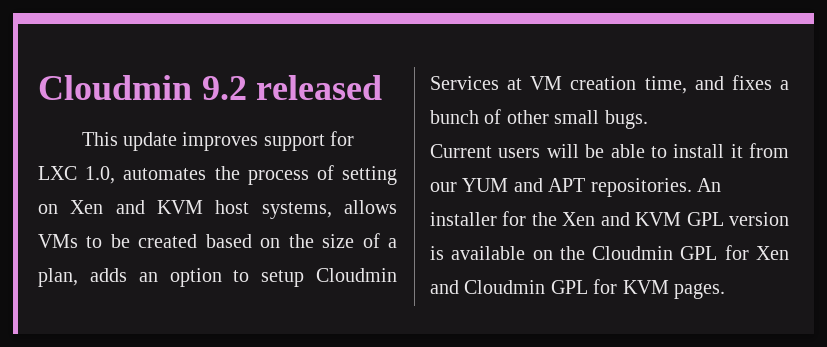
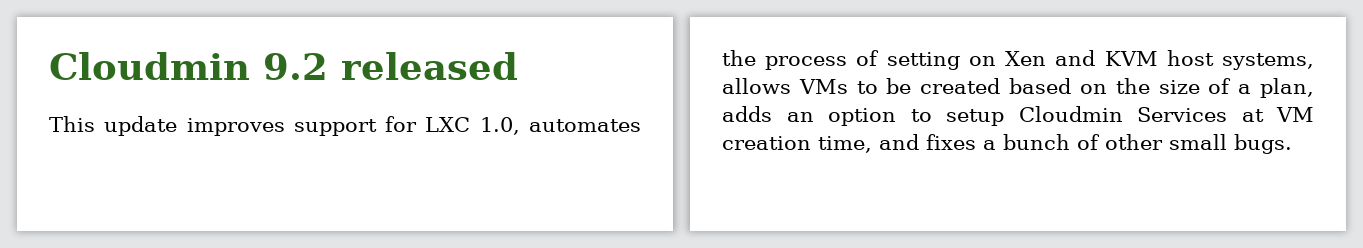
- Current users will be able to install it from our YUM and APT repositories. An installer for the Xen and KVM GPL version is available on the Cloudmin GPL for Xen and Cloudmin GPL for KVM pages.

